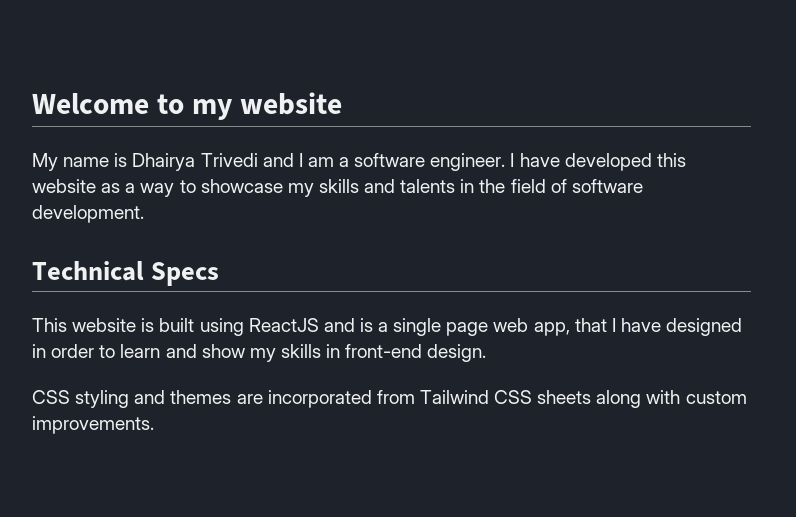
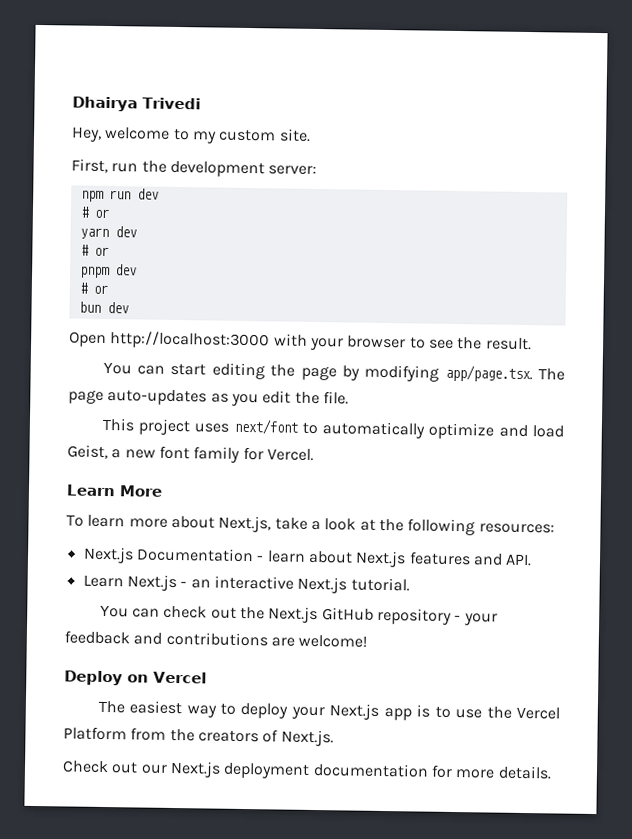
- Welcome to my website
- My name is Dhairya Trivedi and I am a software engineer. I have developed this website as a way to showcase my skills and talents in the field of software development.
- Technical Specs
- This website is built using ReactJS and is a single page web app, that I have designed in order to learn and show my skills in front-end design.
- CSS styling and themes are incorporated from Tailwind CSS sheets along with custom improvements.
+ Dhairya Trivedi
+ Hey, welcome to my custom site.
+ First, run the development server:
+ npm run dev
+ # or
+ yarn dev
+ # or
+ pnpm dev
+ # or
+ bun dev
+ Open http://localhost:3000 with your browser to see the result.
+ You can start editing the page by modifying app/page.tsx. The page auto-updates as you edit the file.
+ This project uses next/font to automatically optimize and load Geist, a new font family for Vercel.
+ Learn More
+ To learn more about Next.js, take a look at the following resources:
+ Next.js Documentation - learn about Next.js features and API.
+ Learn Next.js - an interactive Next.js tutorial.
+ You can check out the Next.js GitHub repository - your feedback and contributions are welcome!
+ Deploy on Vercel
+ The easiest way to deploy your Next.js app is to use the Vercel Platform from the creators of Next.js.
+ Check out our Next.js deployment documentation for more details.

